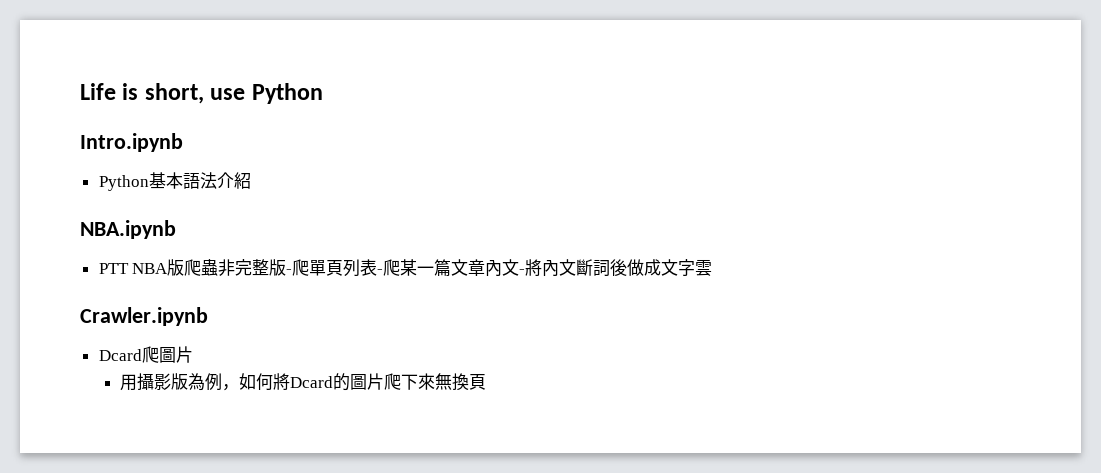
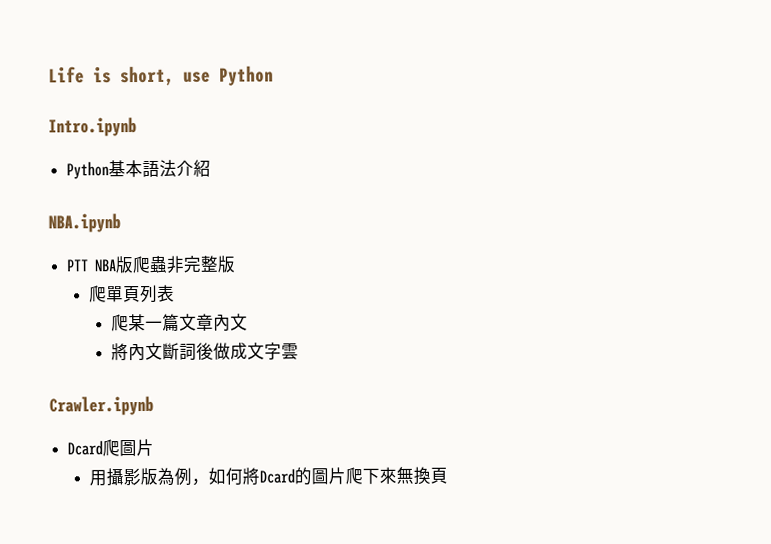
- PTT NBA版爬蟲非完整版-爬單頁列表-爬某一篇文章內文-將內文斷詞後做成文字雲
+ PTT NBA版爬蟲非完整版
+ 爬單頁列表
+ 爬某一篇文章內文
+ 將內文斷詞後做成文字雲

